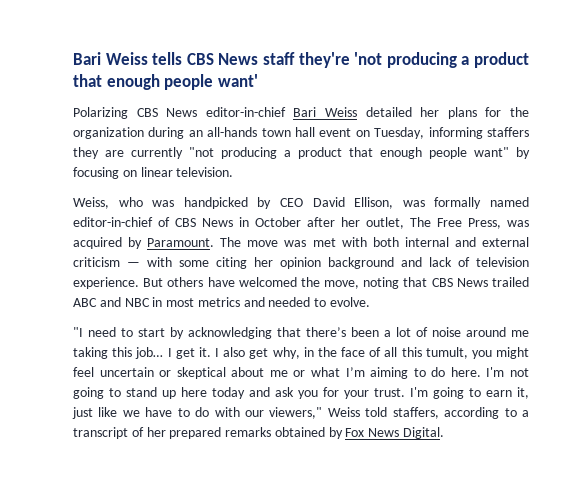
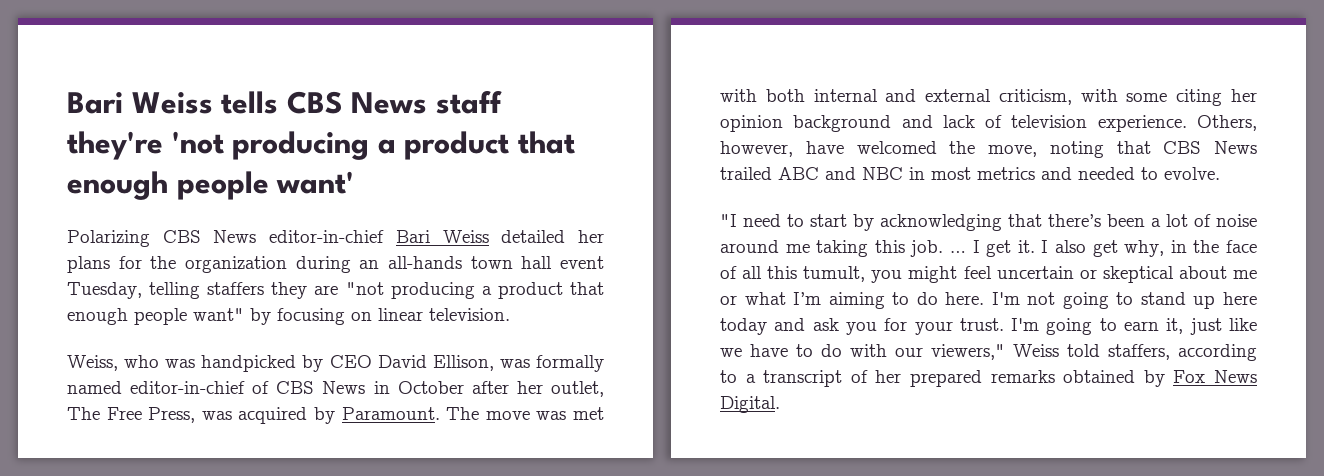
- Polarizing CBS News editor-in-chief Bari Weiss detailed her plans for the organization during an all-hands town hall event on Tuesday, informing staffers they are currently "not producing a product that enough people want" by focusing on linear television.
+ Polarizing CBS News editor-in-chief Bari Weiss detailed her plans for the organization during an all-hands town hall event Tuesday, telling staffers they are "not producing a product that enough people want" by focusing on linear television.
- The move was met with both internal and external criticism — with some citing her opinion background and lack of television experience.
+ The move was met with both internal and external criticism, with some citing her opinion background and lack of television experience.
- But others have welcomed the move, noting that CBS News trailed ABC and NBC in most metrics and needed to evolve.
+ Others, however, have welcomed the move, noting that CBS News trailed ABC and NBC in most metrics and needed to evolve.
- "I need to start by acknowledging that there’s been a lot of noise around me taking this job…
+ "I need to start by acknowledging that there’s been a lot of noise around me taking this job. …

